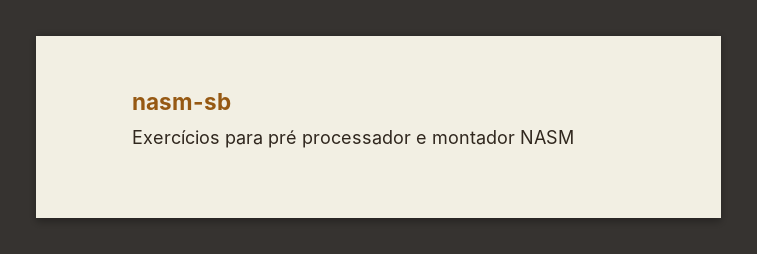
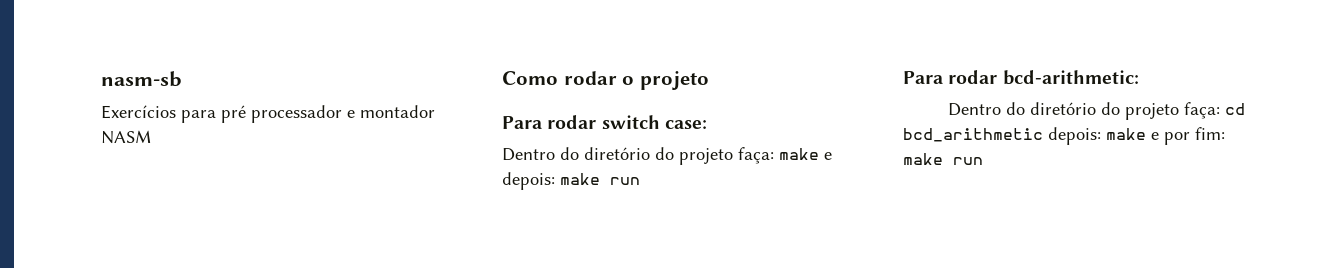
+ Como rodar o projeto
+ Para rodar switch case:
+ Dentro do diretório do projeto faça: make e depois: make run
+ Para rodar bcd-arithmetic:
+ Dentro do diretório do projeto faça: cd bcd_arithmetic depois: make e por fim: make run

